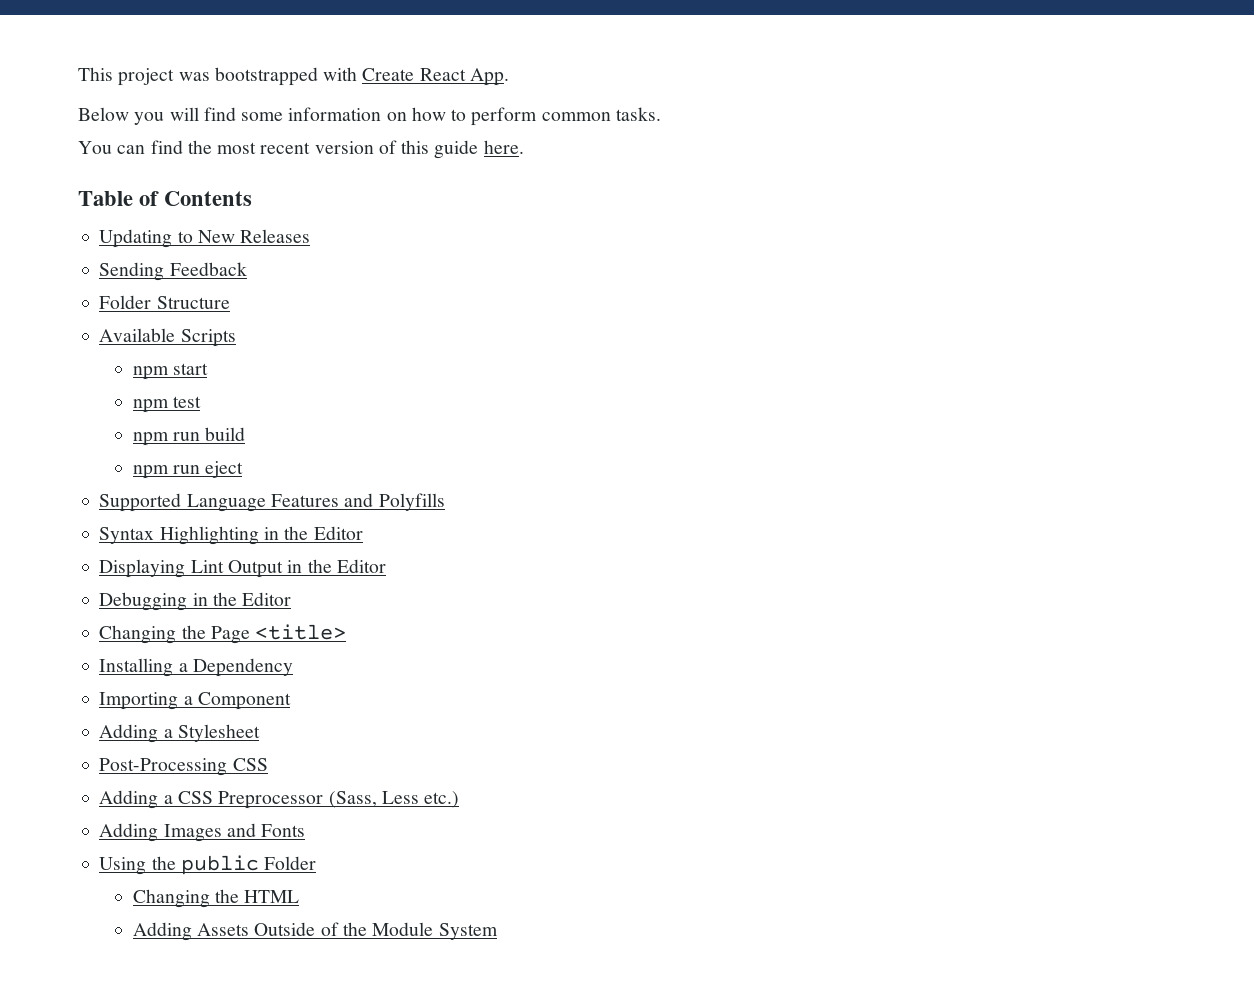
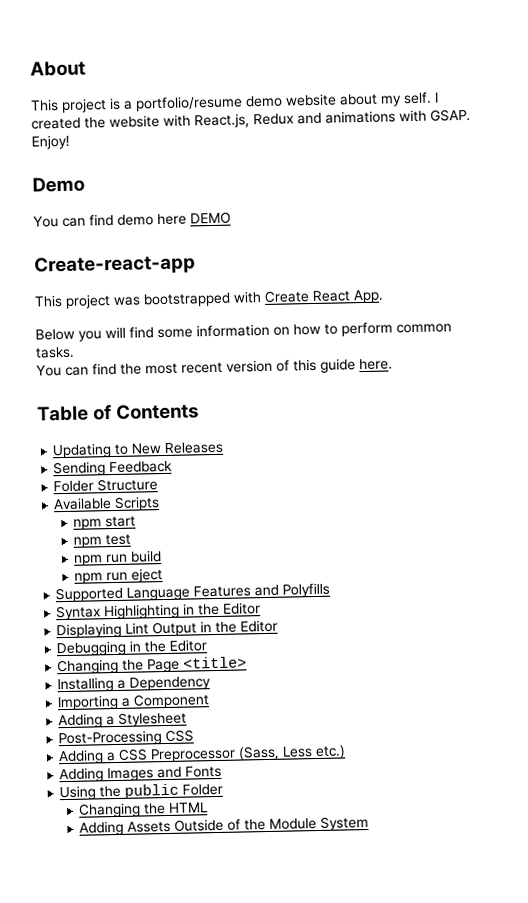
+ About
+ This project is a portfolio/resume demo website about my self. I created the website with React.js, Redux and animations with GSAP. Enjoy!
+ Demo
+ You can find demo here DEMO
+ Create-react-app

